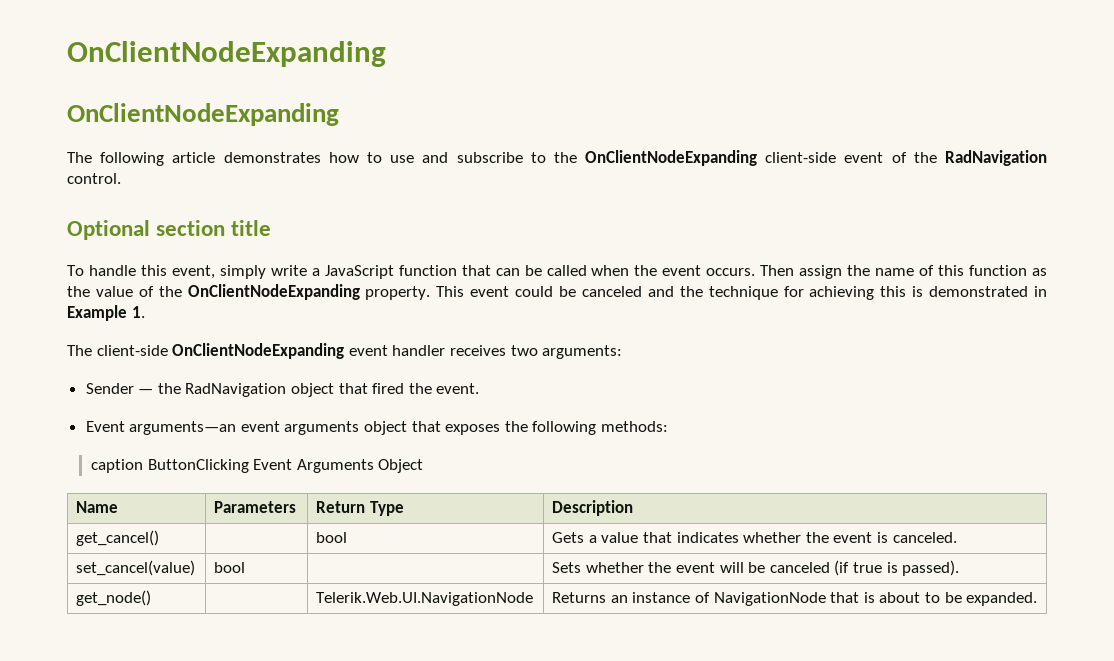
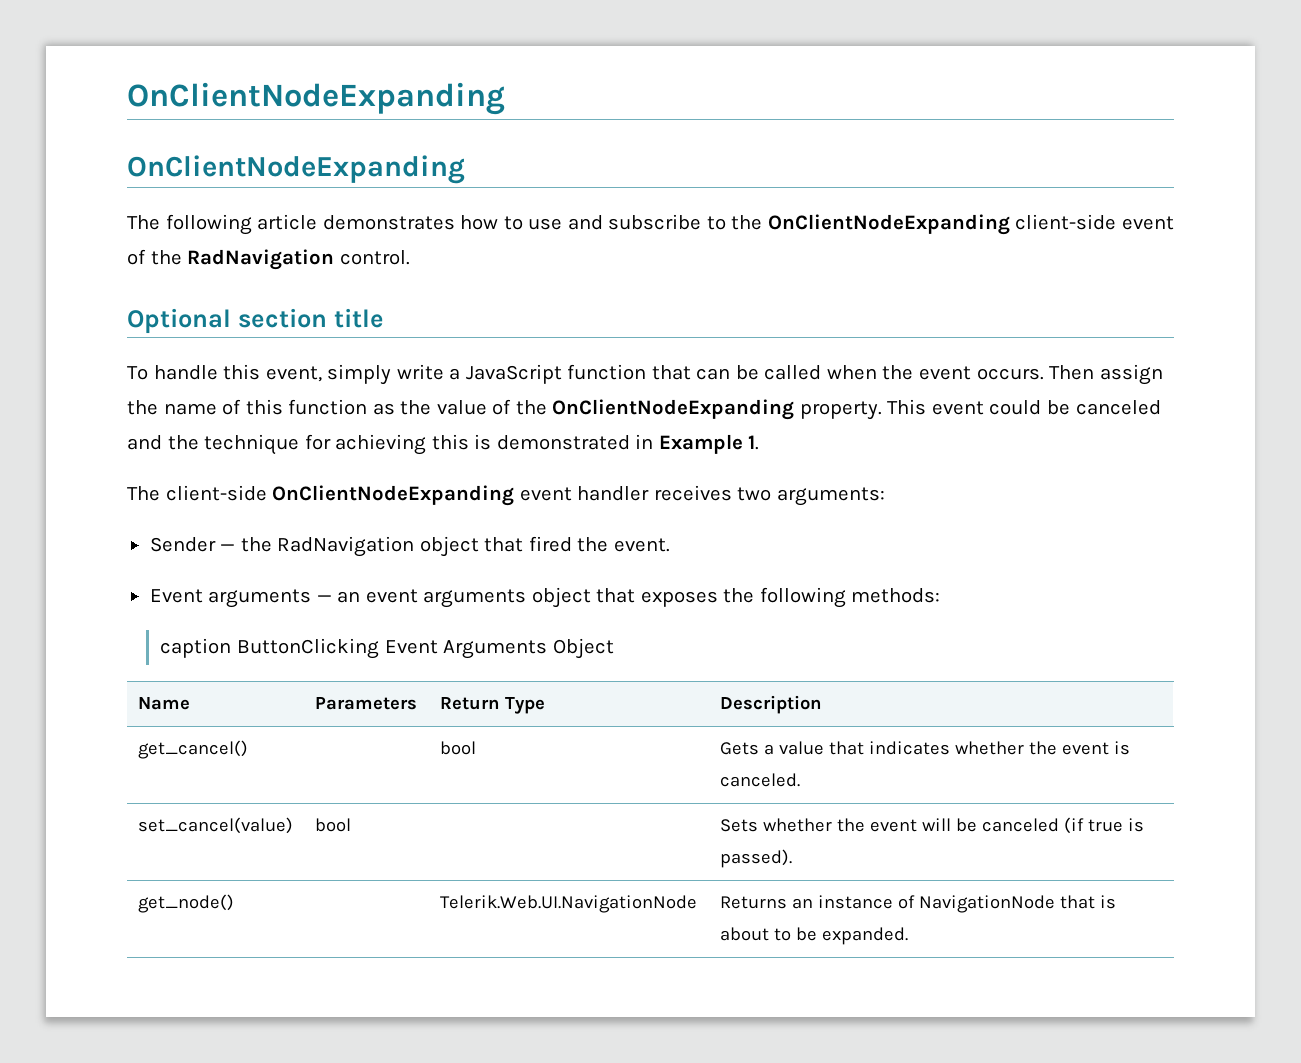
- Event arguments—an event arguments object that exposes the following methods:
+ Event arguments — an event arguments object that exposes the following methods:

